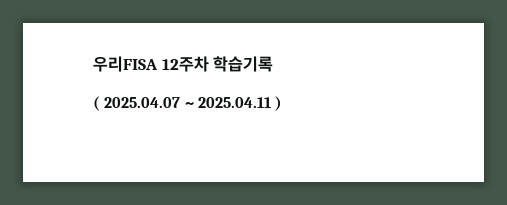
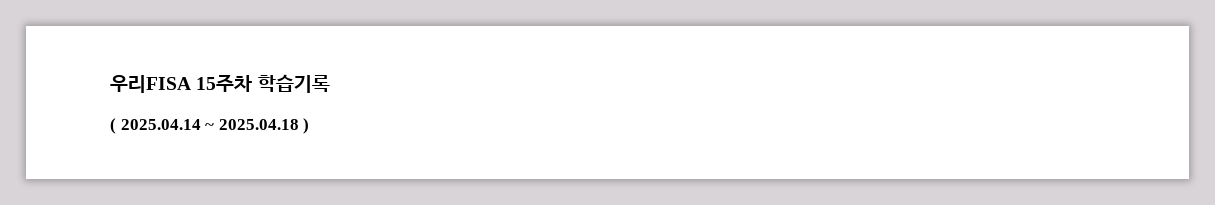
- 우리FISA 12주차 학습기록
+ 우리FISA 15주차 학습기록
- ( 2025.04.07 ~ 2025.04.11 )
+ ( 2025.04.14 ~ 2025.04.18 )

